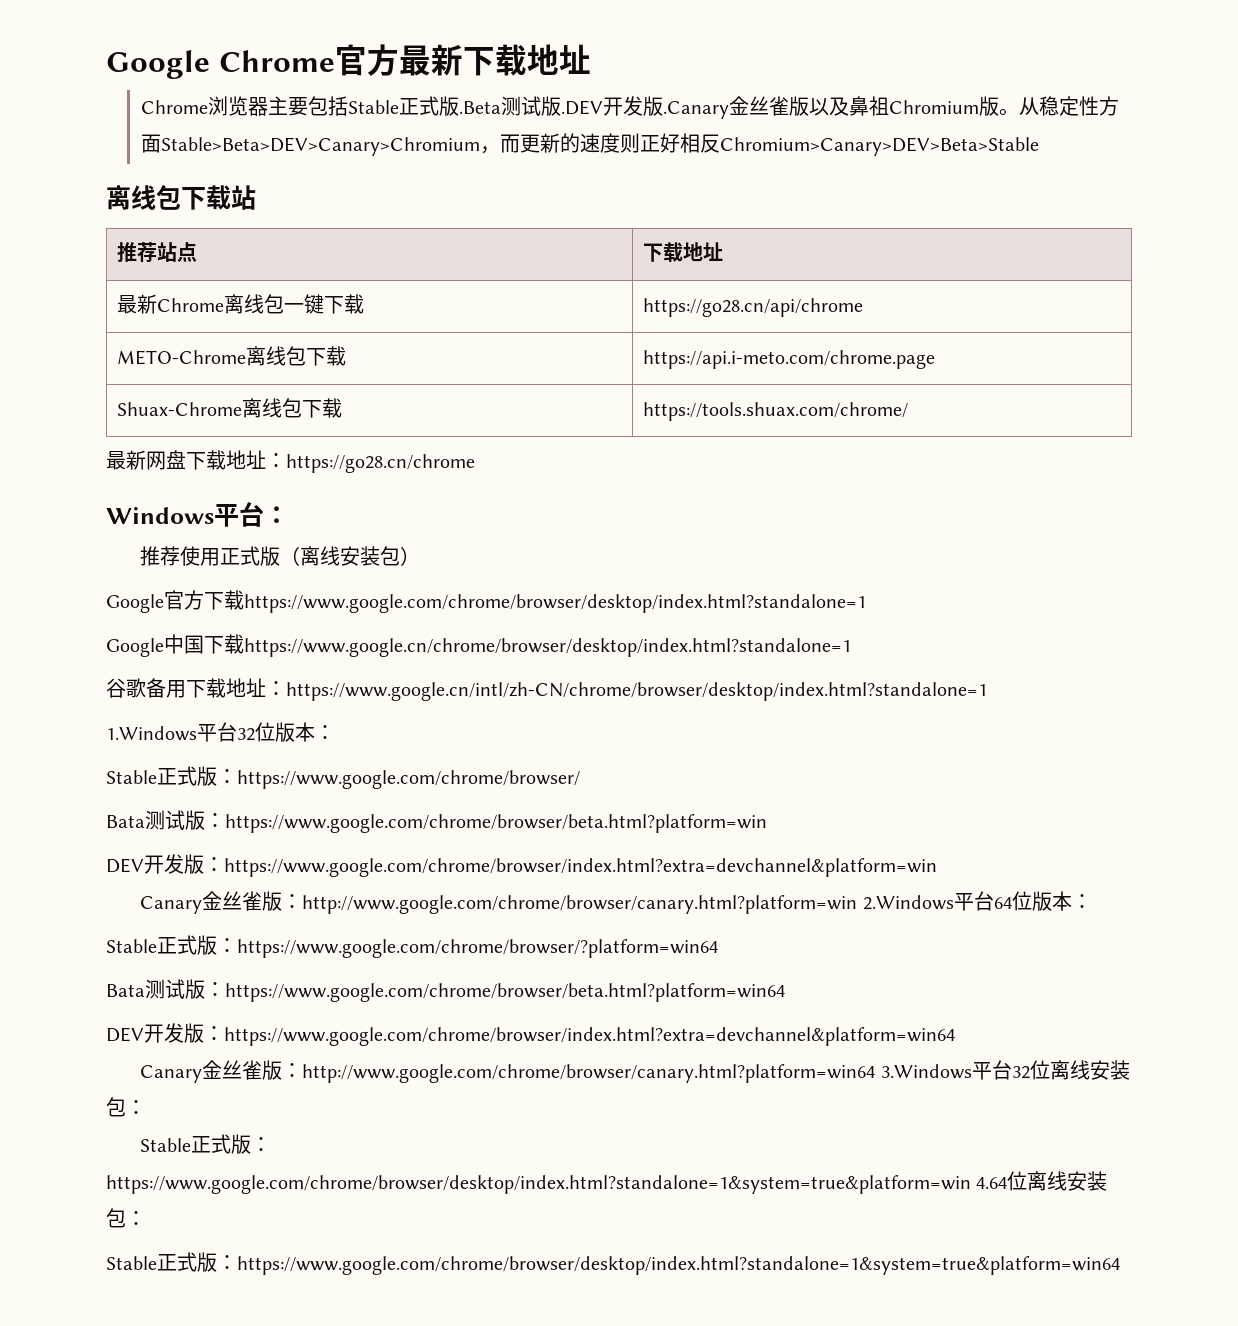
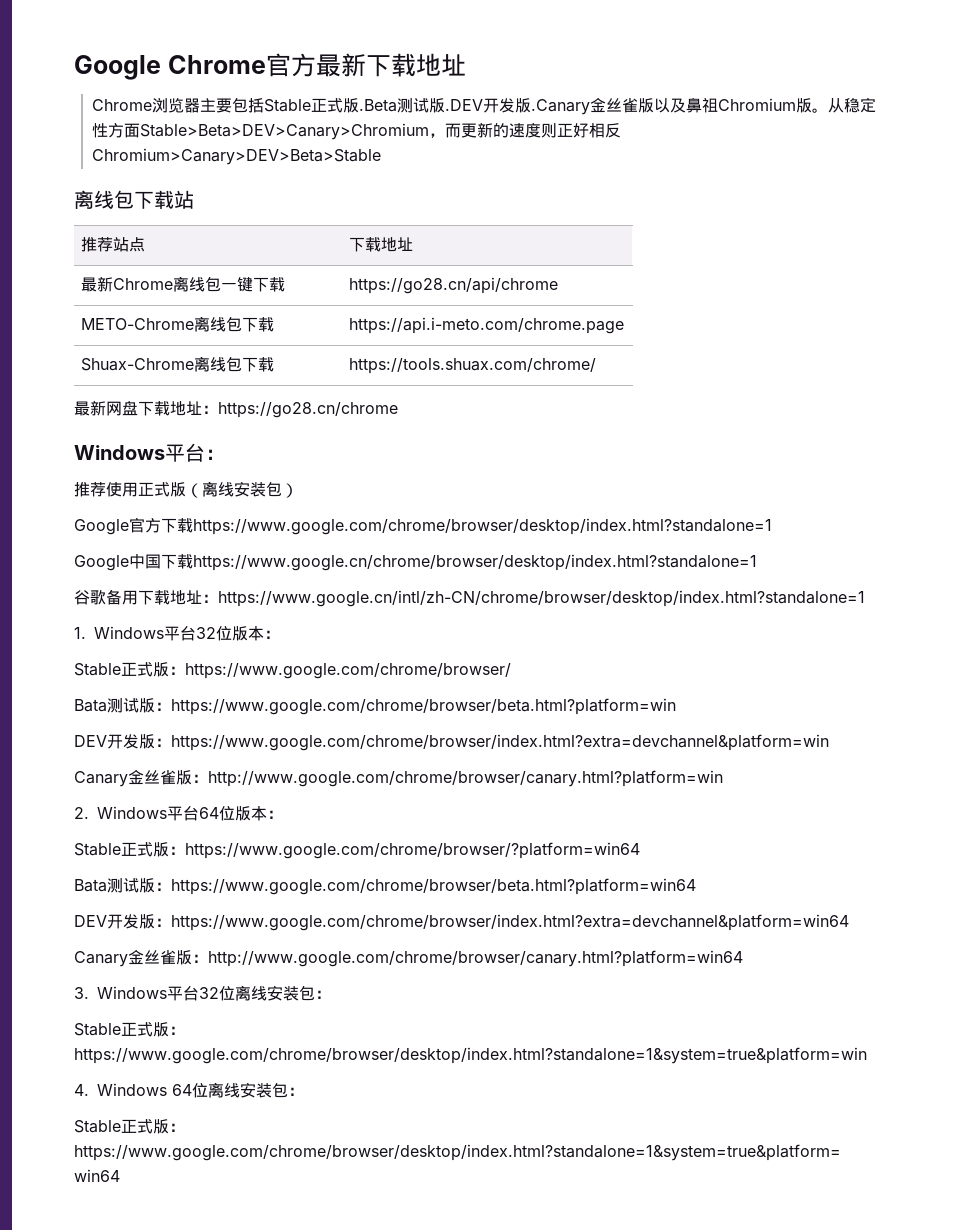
- 1.Windows平台32位版本：
+ 1. Windows平台32位版本：
- Canary金丝雀版：http://www.google.com/chrome/browser/canary.html?platform=win 2.Windows平台64位版本：
+ Canary金丝雀版：http://www.google.com/chrome/browser/canary.html?platform=win
+ 2. Windows平台64位版本：
- Canary金丝雀版：http://www.google.com/chrome/browser/canary.html?platform=win64 3.Windows平台32位离线安装包：
+ Canary金丝雀版：http://www.google.com/chrome/browser/canary.html?platform=win64
+ 3. Windows平台32位离线安装包：
- Stable正式版：https://www.google.com/chrome/browser/desktop/index.html?standalone=1&system=true&platform=win 4.64位离线安装包：
+ Stable正式版：https://www.google.com/chrome/browser/desktop/index.html?standalone=1&system=true&platform=win
+ 4. Windows 64位离线安装包：

